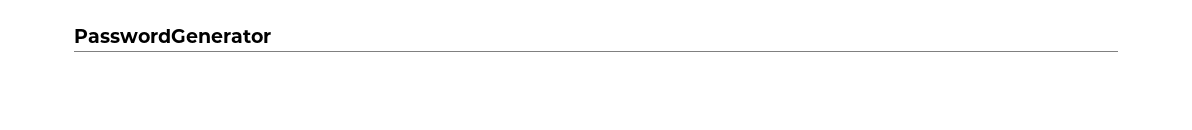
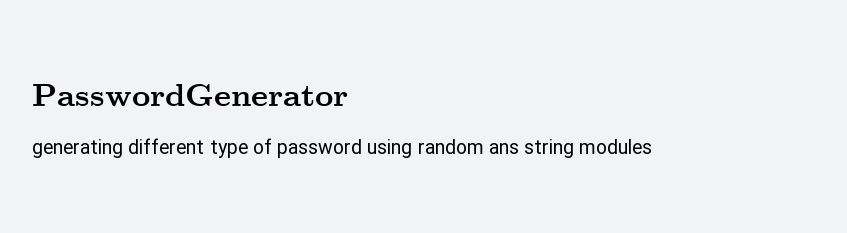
+ generating different type of password using random ans string modules

